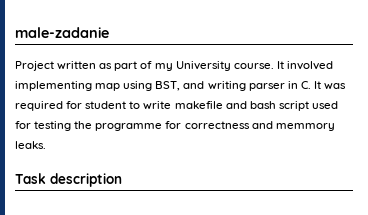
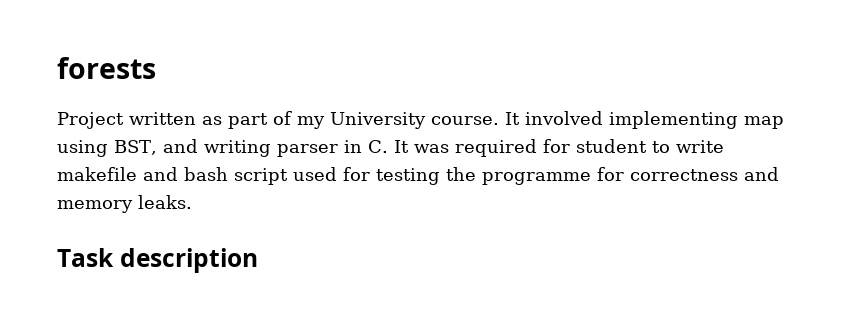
- male-zadanie
+ forests
- It involved implementing map using BST, and writing parser in C. It was required for student to write makefile and bash script used for testing the programme for correctness and memmory leaks.
+ It involved implementing map using BST, and writing parser in C. It was required for student to write makefile and bash script used for testing the programme for correctness and memory leaks.

